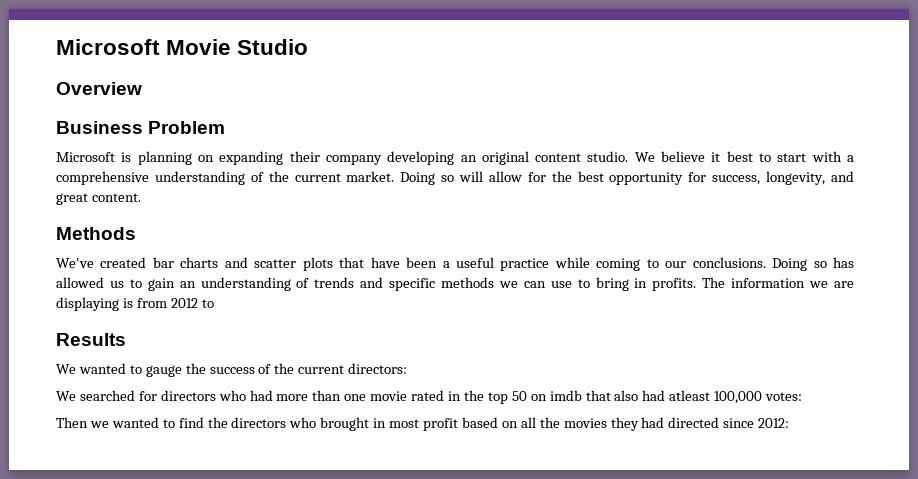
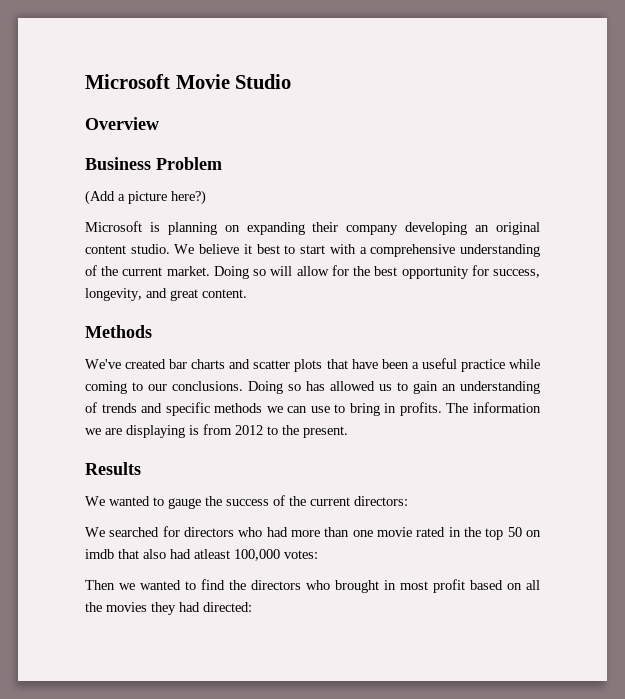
+ (Add a picture here?)
- The information we are displaying is from 2012 to
+ The information we are displaying is from 2012 to the present.
- Then we wanted to find the directors who brought in most profit based on all the movies they had directed since 2012:
+ Then we wanted to find the directors who brought in most profit based on all the movies they had directed:

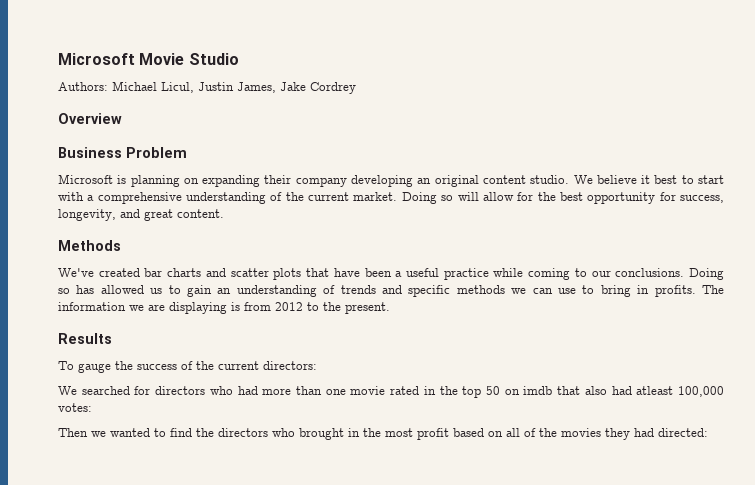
+ Authors: Michael Licul, Justin James, Jake Cordrey
- (Add a picture here?)
- We wanted to gauge the success of the current directors:
+ To gauge the success of the current directors:
- Then we wanted to find the directors who brought in most profit based on all the movies they had directed:
+ Then we wanted to find the directors who brought in the most profit based on all of the movies they had directed:

